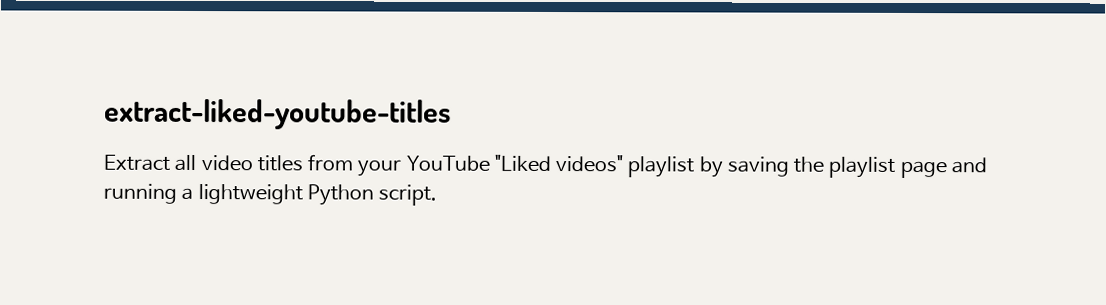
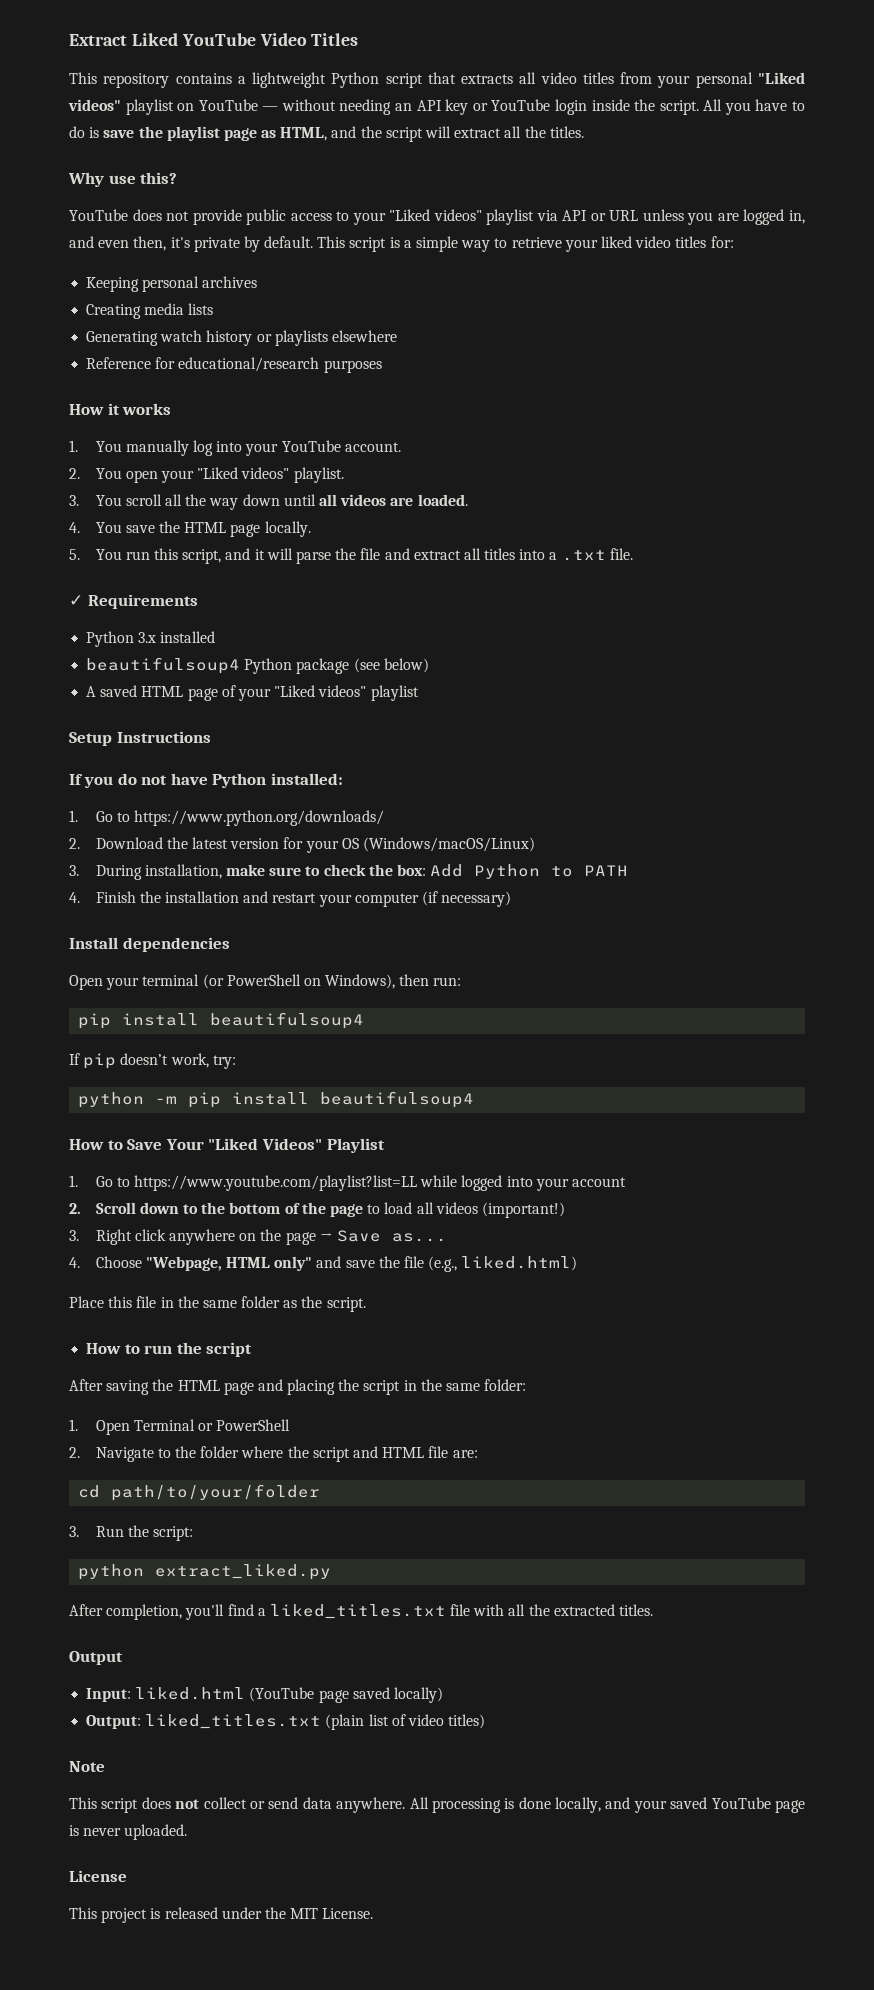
- extract-liked-youtube-titles
- Extract all video titles from your YouTube "Liked videos" playlist by saving the playlist page and running a lightweight Python script.
+ Extract Liked YouTube Video Titles
+ This repository contains a lightweight Python script that extracts all video titles from your personal "Liked videos" playlist on YouTube — without needing an API key or YouTube login inside the script. All you have to do is save the playlist page as HTML, and the script will extract all the titles.
+ Why use this?
+ YouTube does not provide public access to your "Liked videos" playlist via API or URL unless you are logged in, and even then, it's private by default. This script is a simple way to retrieve your liked video titles for:
+ Keeping personal archives
+ Creating media lists
+ Generating watch history or playlists elsewhere
+ Reference for educational/research purposes
+ How it works
+ 1. You manually log into your YouTube account.
+ 2. You open your "Liked videos" playlist.
+ 3. You scroll all the way down until all videos are loaded.
+ 4. You save the HTML page locally.
+ 5. You run this script, and it will parse the file and extract all titles into a .txt file.
+ ✓ Requirements
+ Python 3.x installed
+ beautifulsoup4 Python package (see below)
+ A saved HTML page of your "Liked videos" playlist
+ Setup Instructions
+ If you do not have Python installed:
+ 1. Go to https://www.python.org/downloads/
+ 2. Download the latest version for your OS (Windows/macOS/Linux)
+ 3. During installation, make sure to check the box: Add Python to PATH
+ 4. Finish the installation and restart your computer (if necessary)
+ Install dependencies
+ Open your terminal (or PowerShell on Windows), then run:
+ pip install beautifulsoup4
+ If pip doesn’t work, try:
+ python -m pip install beautifulsoup4
+ How to Save Your "Liked Videos" Playlist
+ 1. Go to https://www.youtube.com/playlist?list=LL while logged into your account
+ 2. Scroll down to the bottom of the page to load all videos (important!)
+ 3. Right click anywhere on the page → Save as...
+ 4. Choose "Webpage, HTML only" and save the file (e.g., liked.html)
+ Place this file in the same folder as the script.
+ How to run the script
+ After saving the HTML page and placing the script in the same folder:
+ 1. Open Terminal or PowerShell
+ 2. Navigate to the folder where the script and HTML file are:
+ cd path/to/your/folder
+ 3. Run the script:
+ python extract_liked.py
+ After completion, you'll find a liked_titles.txt file with all the extracted titles.
+ Output
+ Input: liked.html (YouTube page saved locally)
+ Output: liked_titles.txt (plain list of video titles)
+ Note
+ This script does not collect or send data anywhere. All processing is done locally, and your saved YouTube page is never uploaded.
+ License
+ This project is released under the MIT License.

